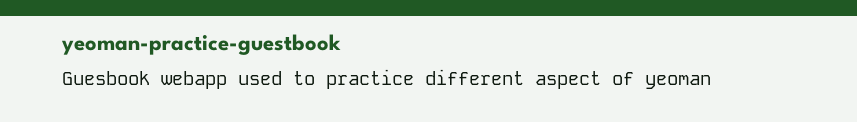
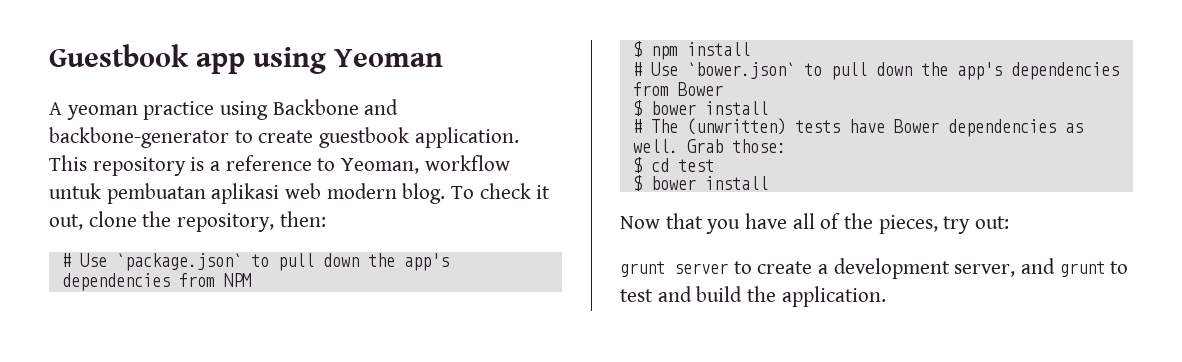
- yeoman-practice-guestbook
- Guesbook webapp used to practice different aspect of yeoman
+ Guestbook app using Yeoman
+ A yeoman practice using Backbone and backbone-generator to create guestbook application. This repository is a reference to Yeoman, workflow untuk pembuatan aplikasi web modern blog. To check it out, clone the repository, then:
+ # Use `package.json` to pull down the app's dependencies from NPM
+ $ npm install
+ # Use `bower.json` to pull down the app's dependencies from Bower
+ $ bower install
+ # The (unwritten) tests have Bower dependencies as well. Grab those:
+ $ cd test
+ $ bower install
+ Now that you have all of the pieces, try out:
+ grunt server to create a development server, and grunt to test and build the application.

